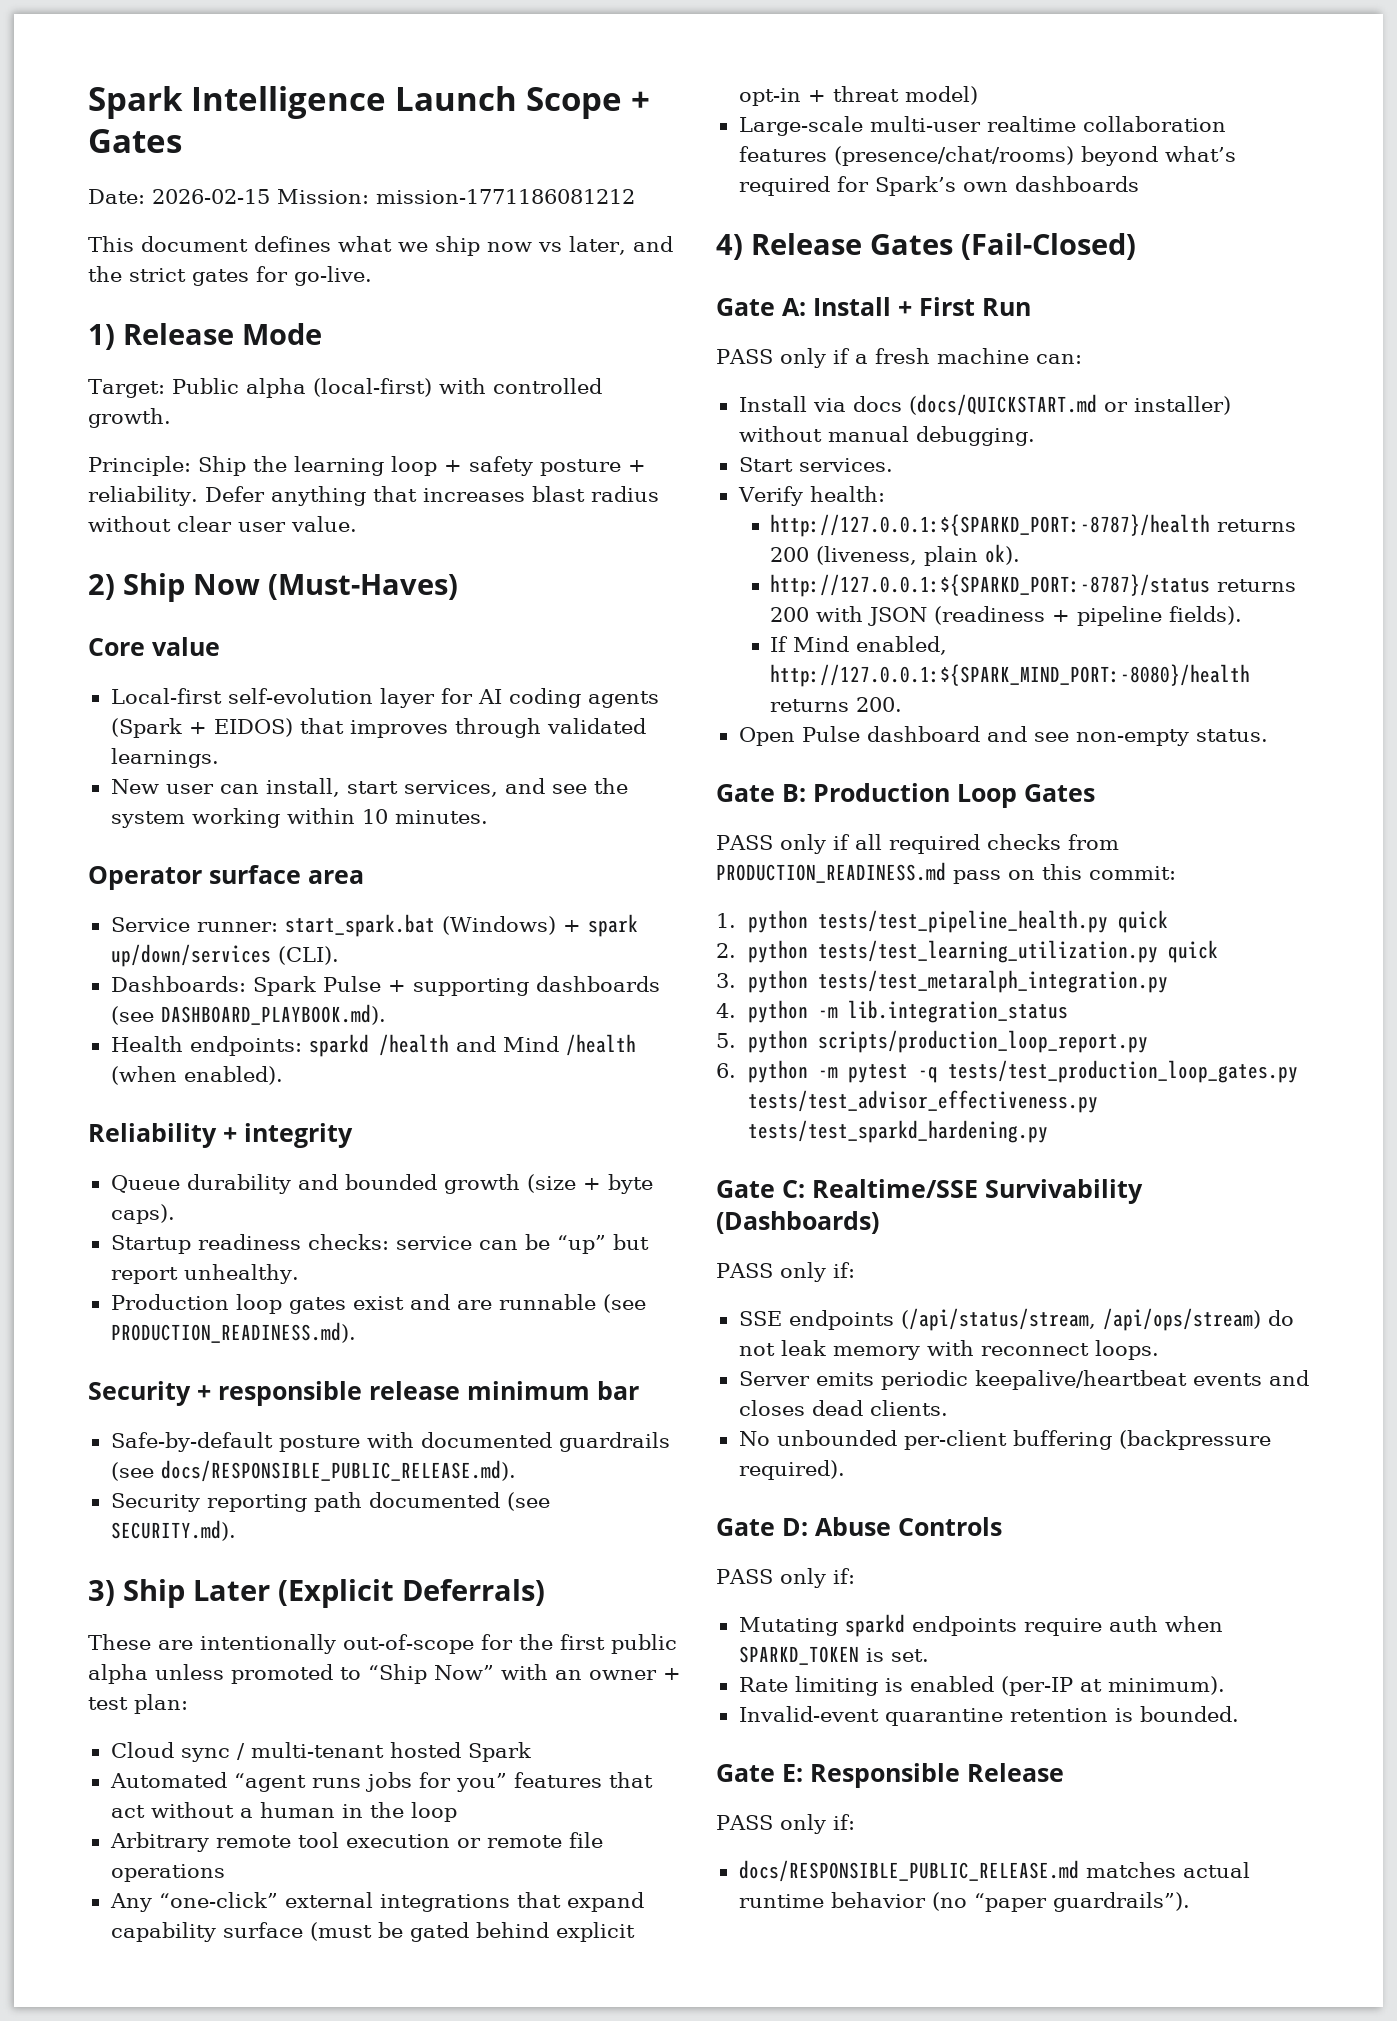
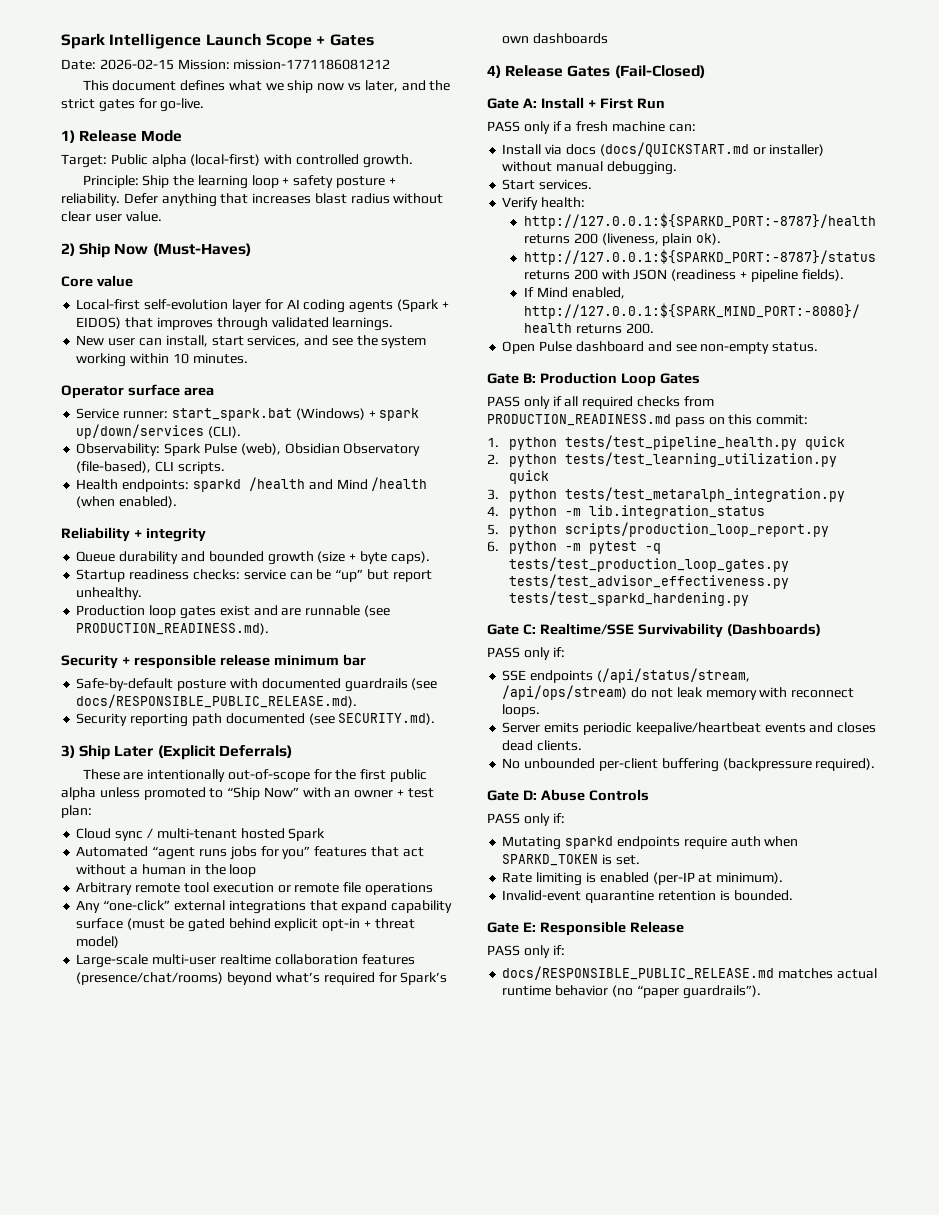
- Dashboards: Spark Pulse + supporting dashboards (see DASHBOARD_PLAYBOOK.md).
+ Observability: Spark Pulse (web), Obsidian Observatory (file-based), CLI scripts.

